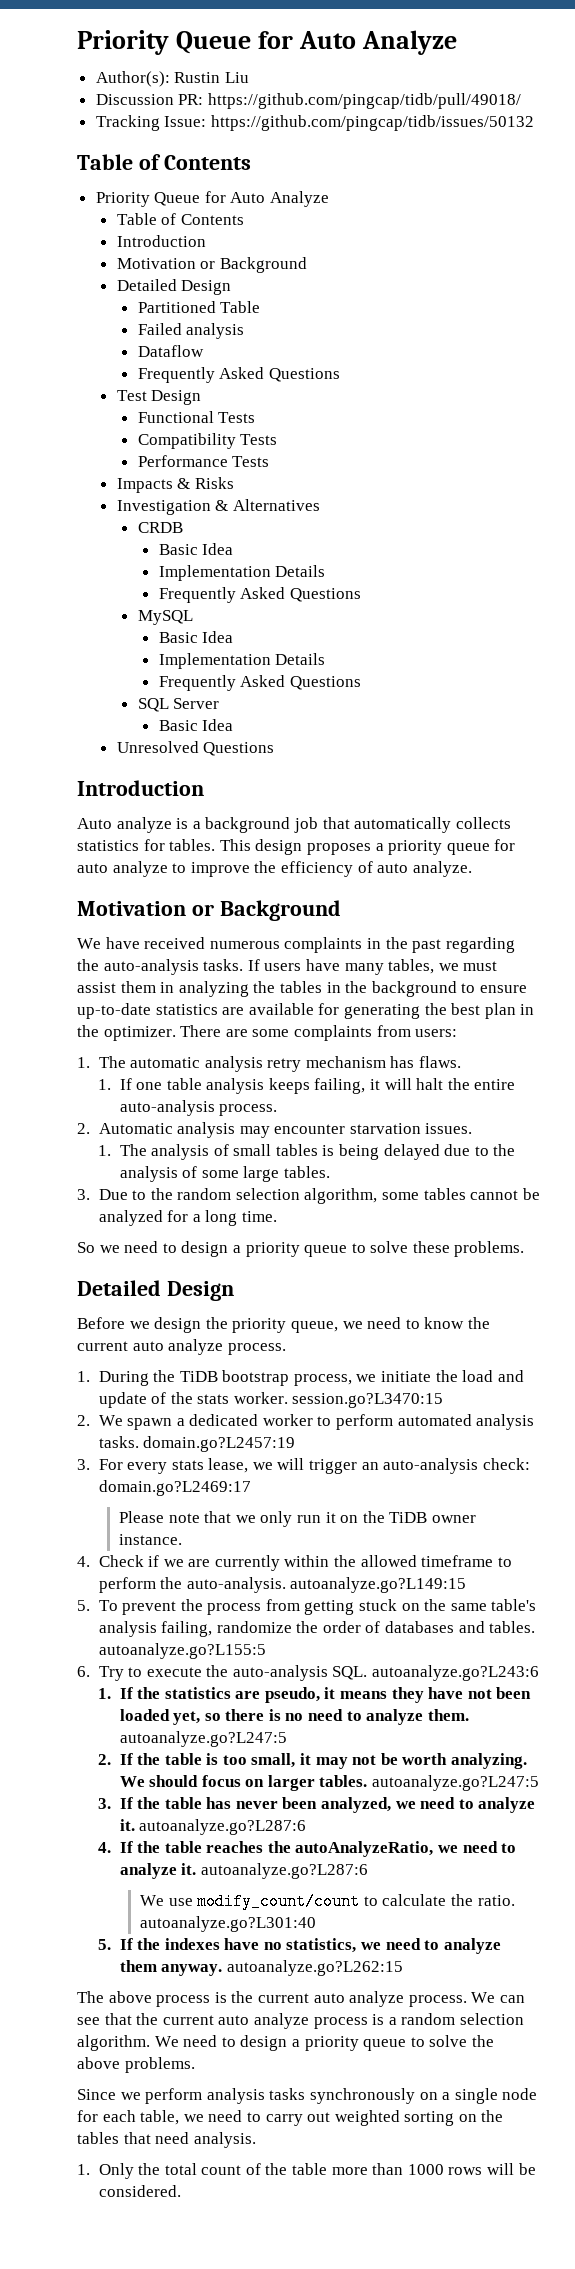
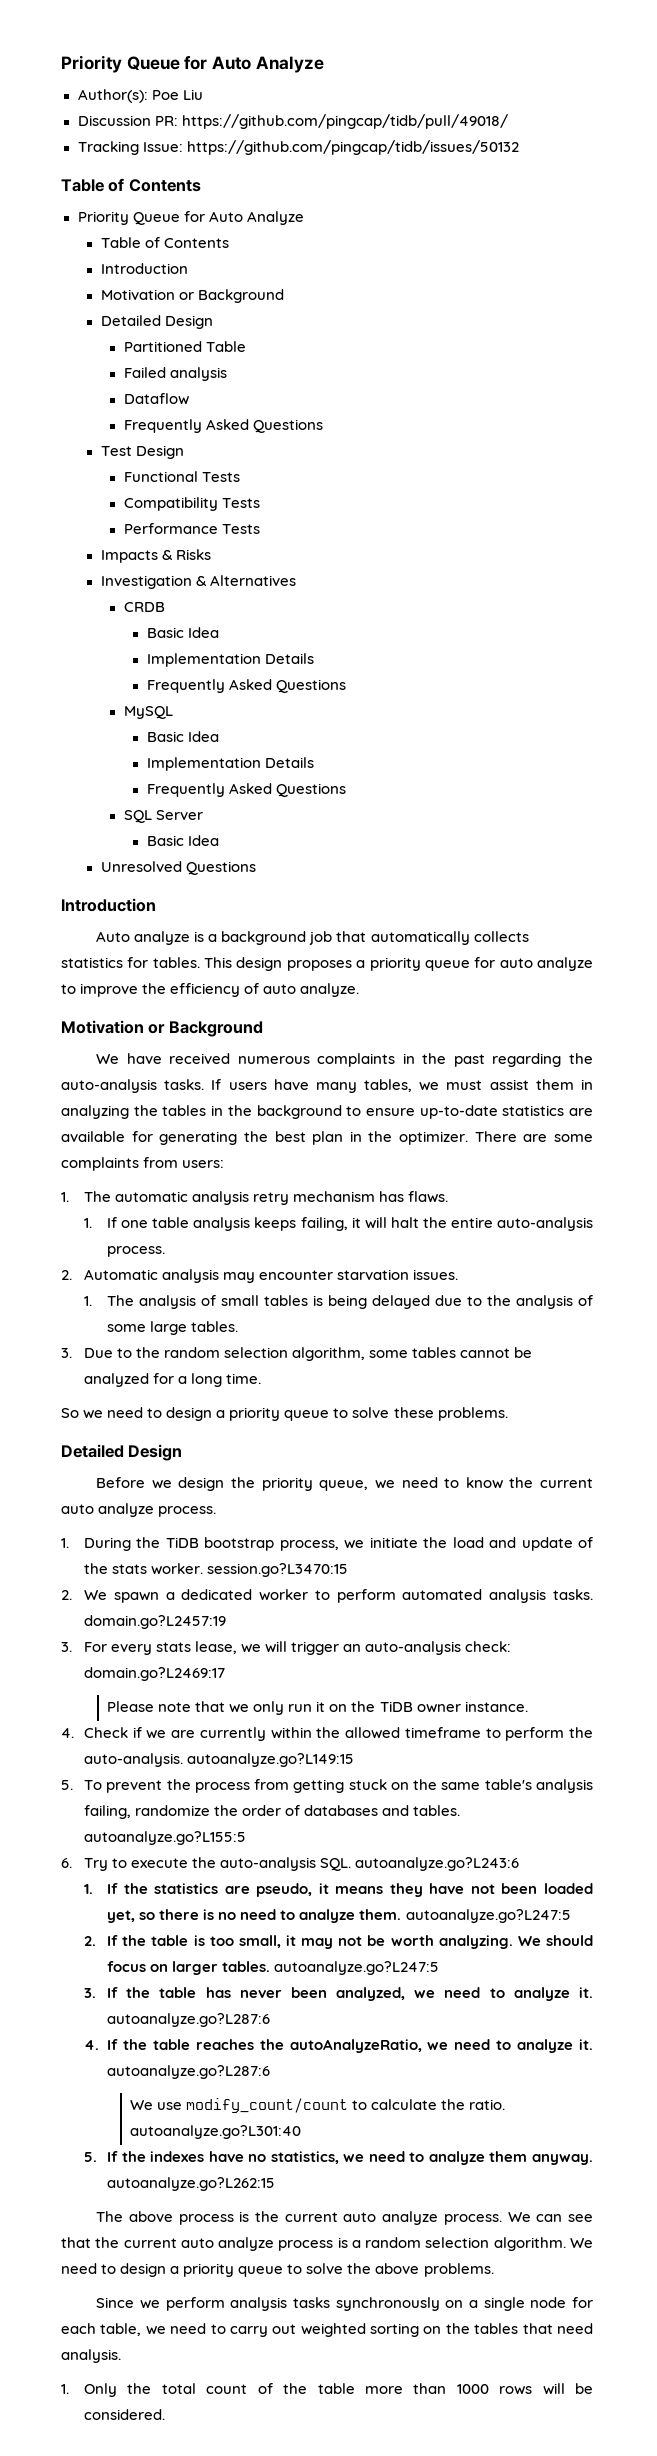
- Author(s): Rustin Liu
+ Author(s): Poe Liu

